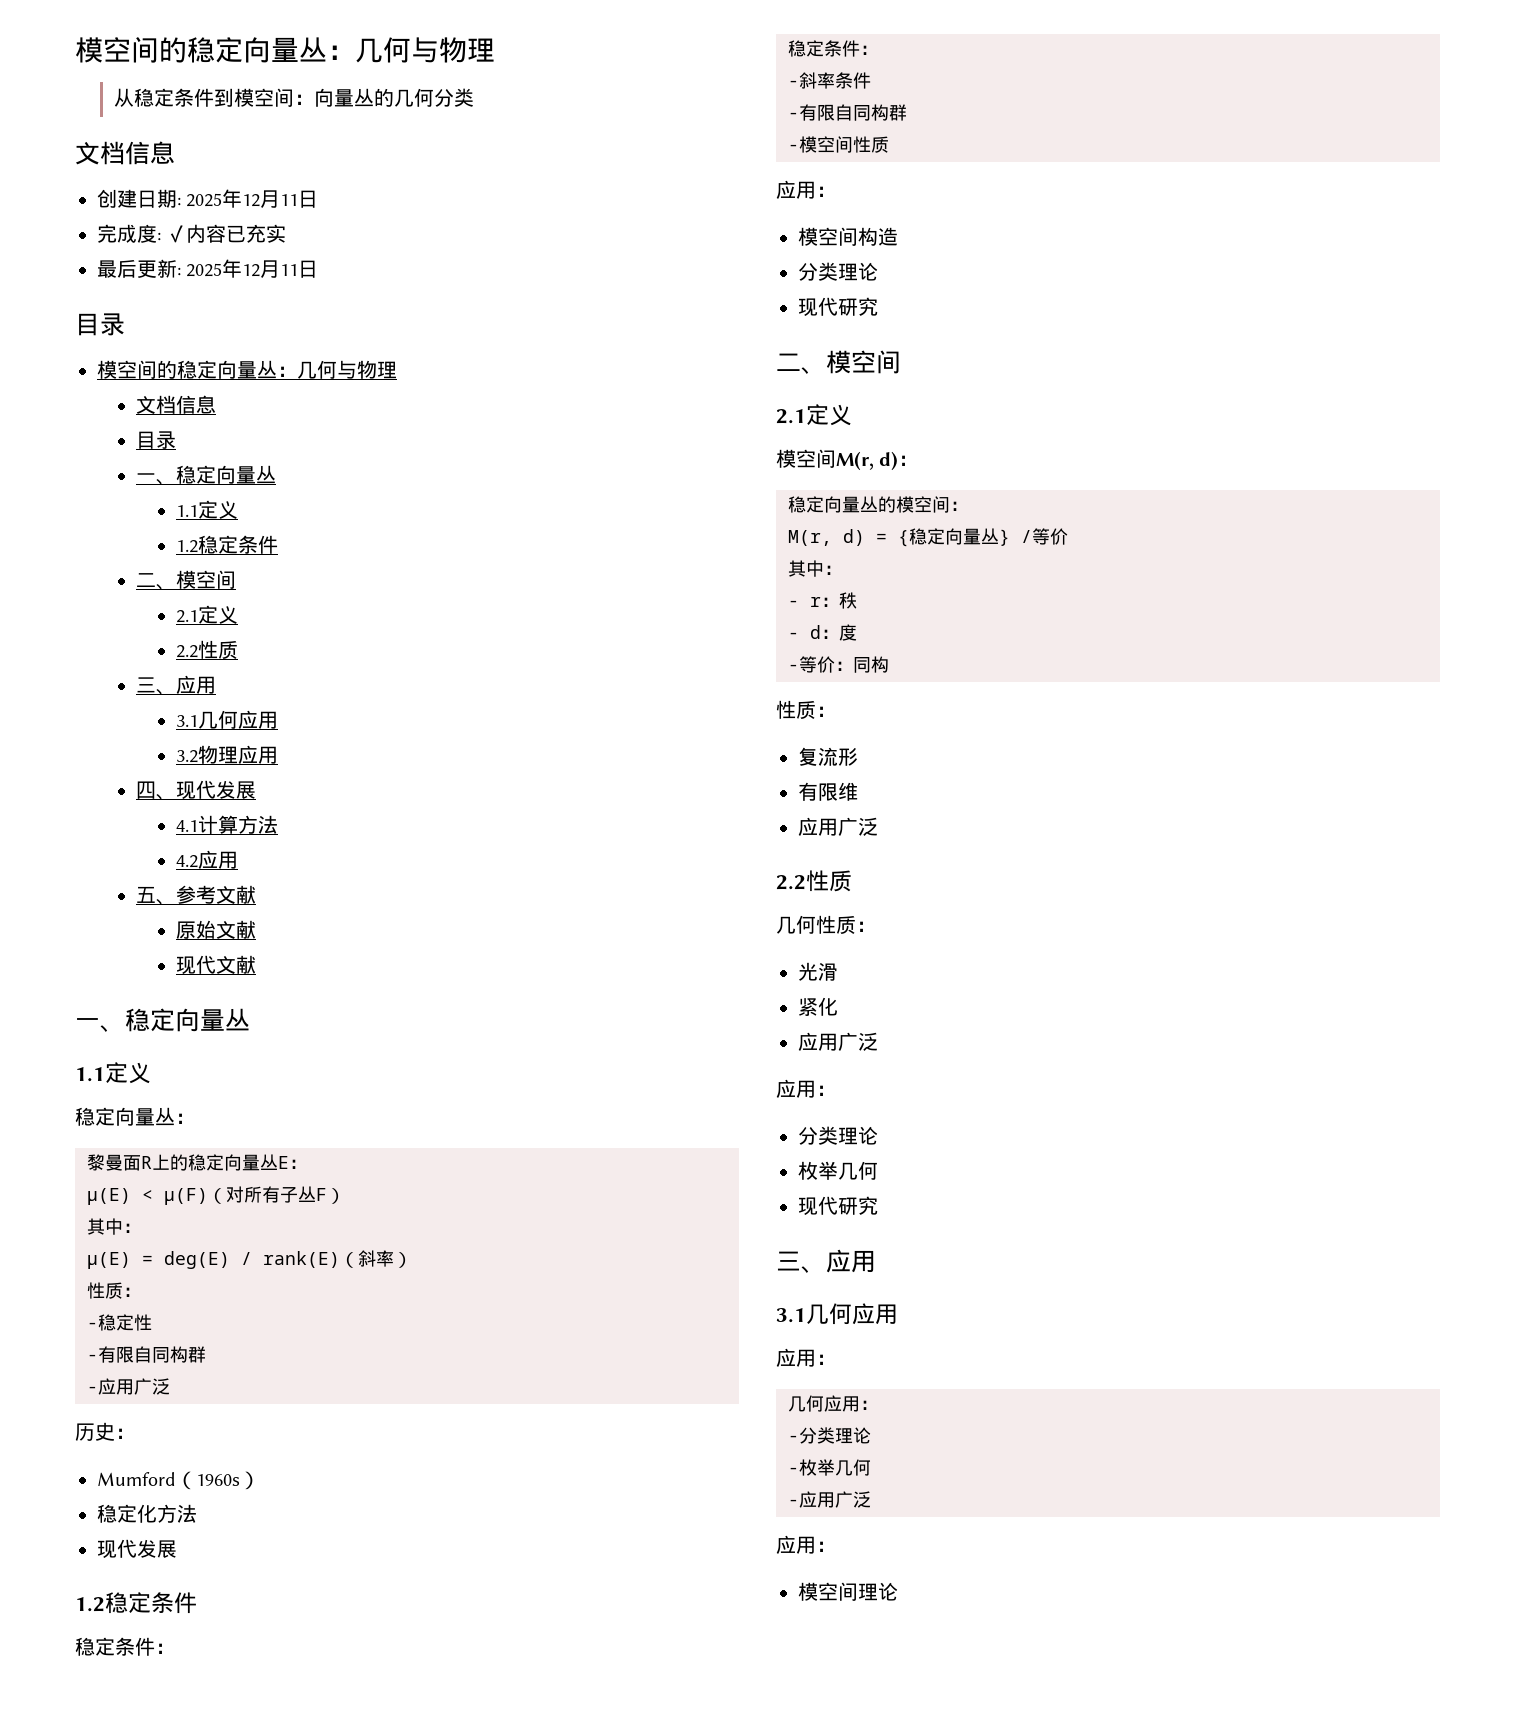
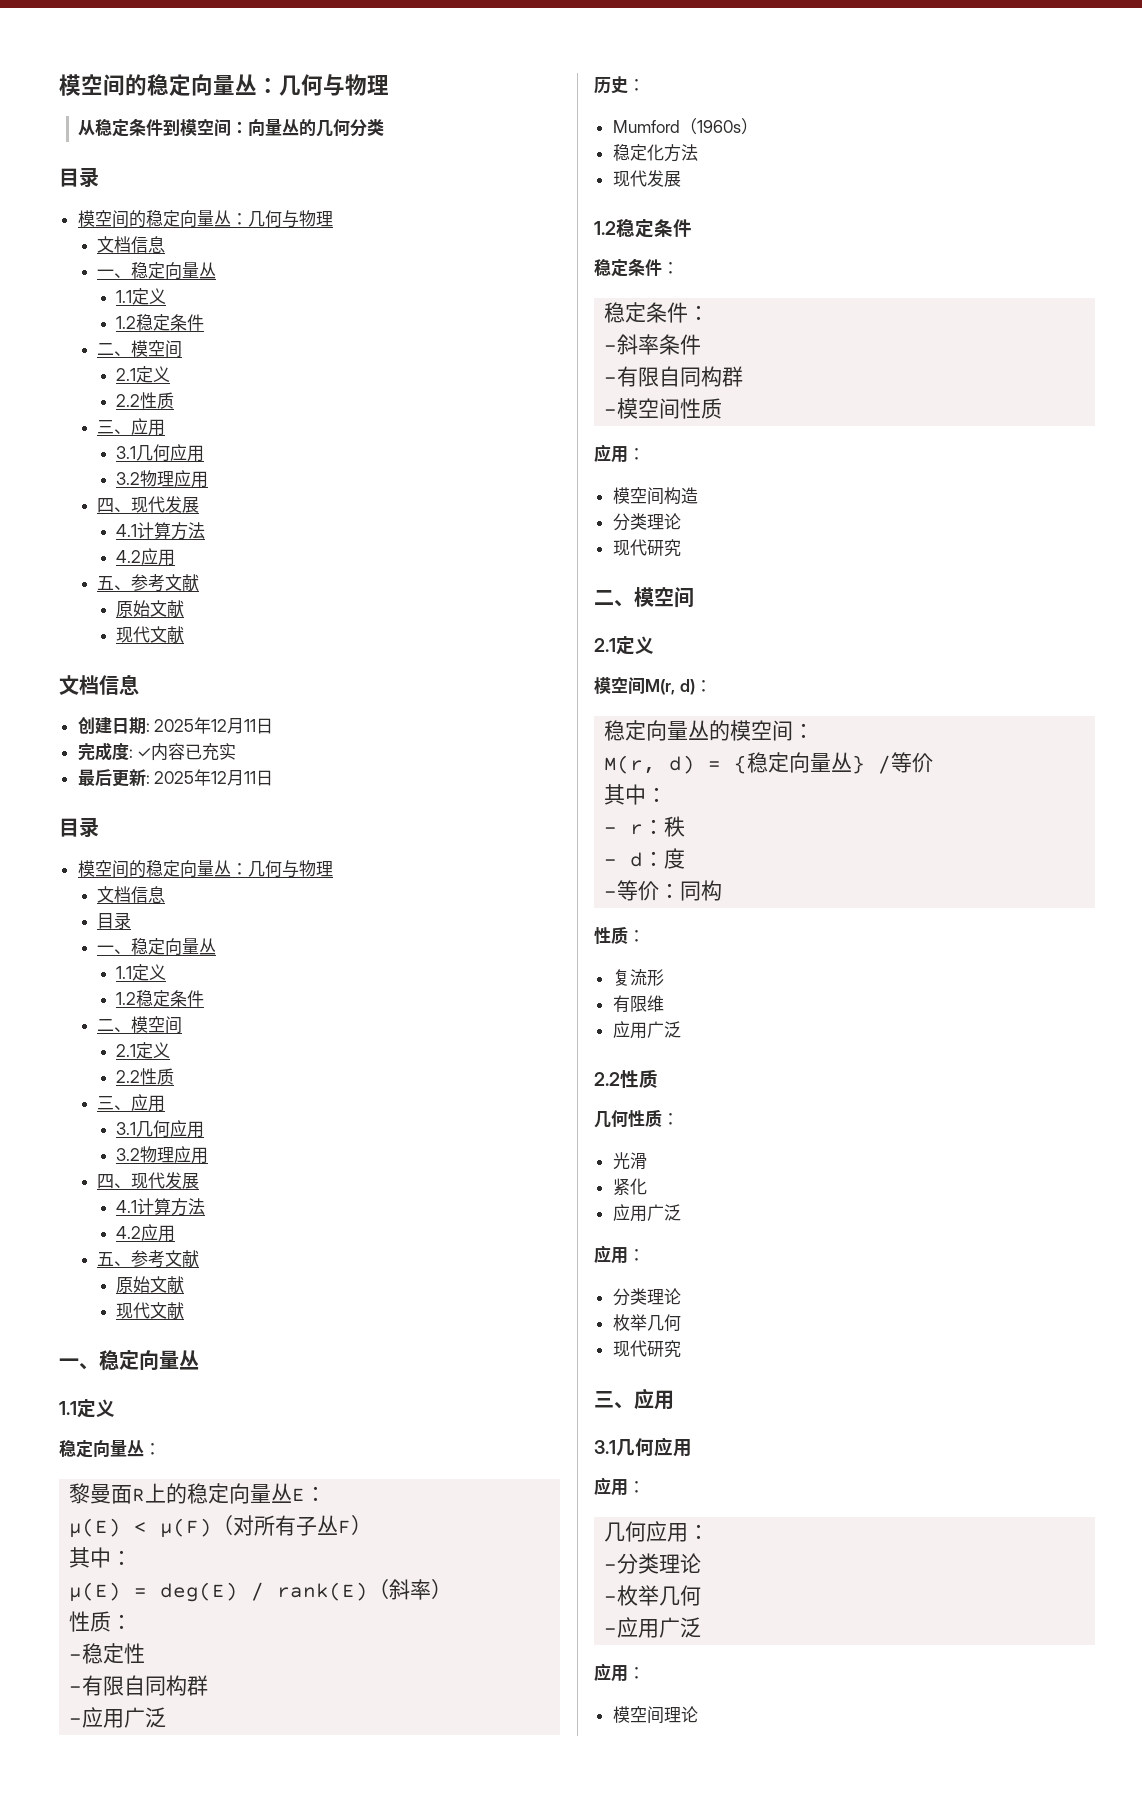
  从稳定条件到模空间：向量丛的几何分类
+ 目录
+ 模空间的稳定向量丛：几何与物理
+ 文档信息
+ 一、稳定向量丛
+ 1.1定义
+ 1.2稳定条件
+ 二、模空间
+ 2.1定义
+ 2.2性质
+ 三、应用
+ 3.1几何应用
+ 3.2物理应用
+ 四、现代发展
+ 4.1计算方法
+ 4.2应用
+ 五、参考文献
+ 原始文献
+ 现代文献

